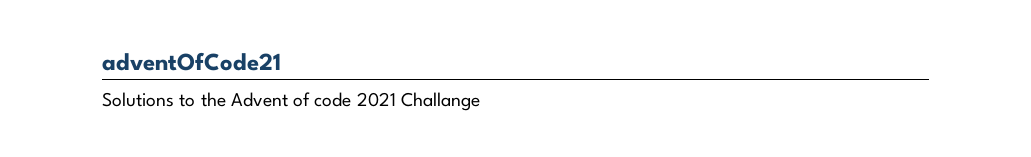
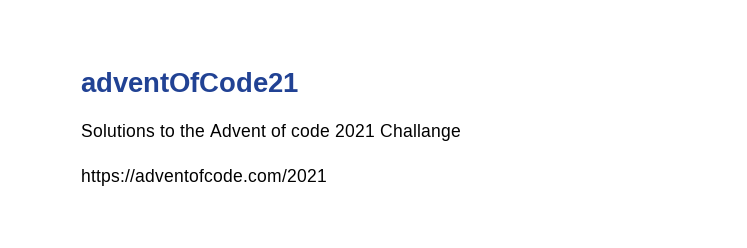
+ https://adventofcode.com/2021

